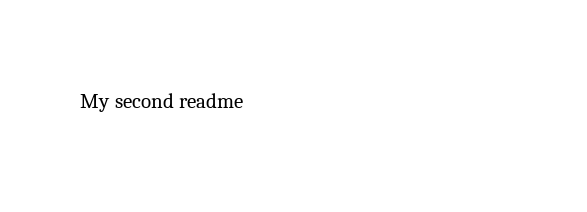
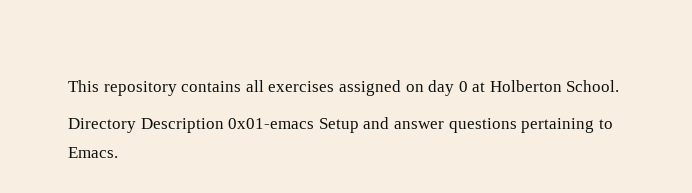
- My second readme
+ This repository contains all exercises assigned on day 0 at Holberton School.
+ Directory Description 0x01-emacs Setup and answer questions pertaining to Emacs.

